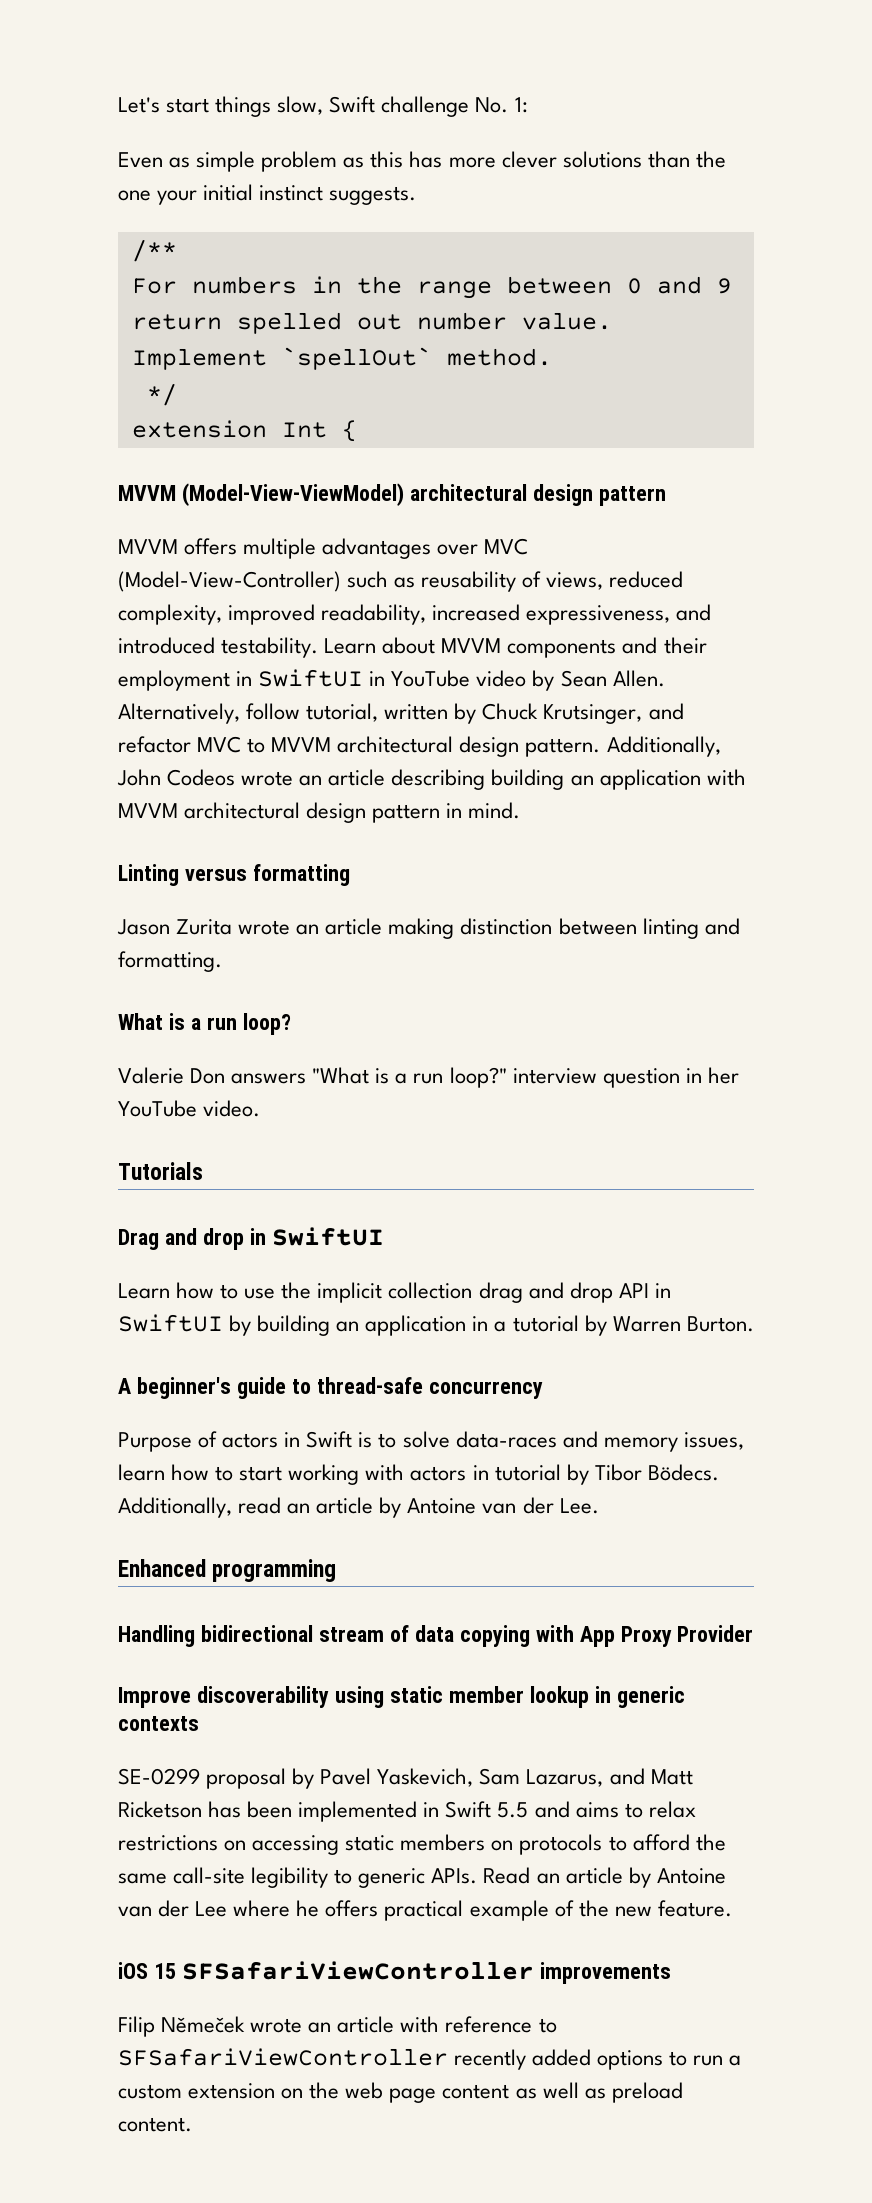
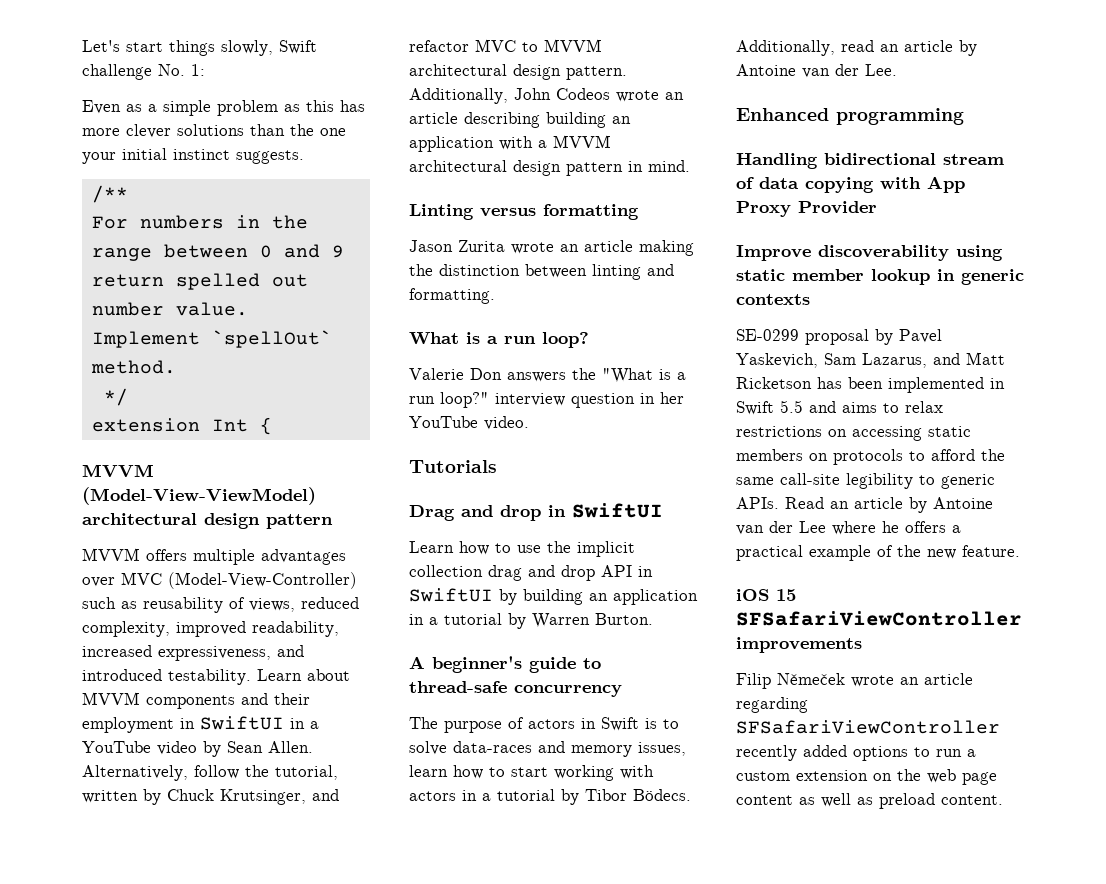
- Let's start things slow, Swift challenge No. 1:
+ Let's start things slowly, Swift challenge No. 1:
- Even as simple problem as this has more clever solutions than the one your initial instinct suggests.
+ Even as a simple problem as this has more clever solutions than the one your initial instinct suggests.
- Learn about MVVM components and their employment in SwiftUI in YouTube video by Sean Allen.
+ Learn about MVVM components and their employment in SwiftUI in a YouTube video by Sean Allen.
- Alternatively, follow tutorial, written by Chuck Krutsinger, and refactor MVC to MVVM architectural design pattern.
+ Alternatively, follow the tutorial, written by Chuck Krutsinger, and refactor MVC to MVVM architectural design pattern.
- Additionally, John Codeos wrote an article describing building an application with MVVM architectural design pattern in mind.
+ Additionally, John Codeos wrote an article describing building an application with a MVVM architectural design pattern in mind.
- Jason Zurita wrote an article making distinction between linting and formatting.
+ Jason Zurita wrote an article making the distinction between linting and formatting.
- Valerie Don answers "What is a run loop?" interview question in her YouTube video.
+ Valerie Don answers the "What is a run loop?" interview question in her YouTube video.
- Purpose of actors in Swift is to solve data-races and memory issues, learn how to start working with actors in tutorial by Tibor Bödecs.
+ The purpose of actors in Swift is to solve data-races and memory issues, learn how to start working with actors in a tutorial by Tibor Bödecs.
- Read an article by Antoine van der Lee where he offers practical example of the new feature.
+ Read an article by Antoine van der Lee where he offers a practical example of the new feature.
- Filip Němeček wrote an article with reference to SFSafariViewController recently added options to run a custom extension on the web page content as well as preload content.
+ Filip Němeček wrote an article regarding SFSafariViewController recently added options to run a custom extension on the web page content as well as preload content.

